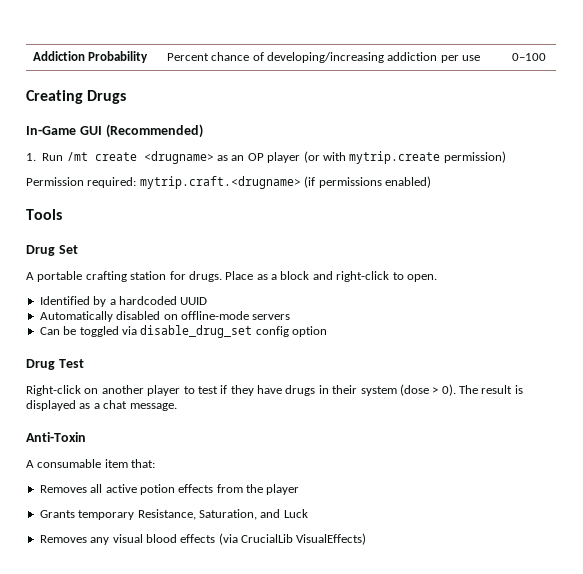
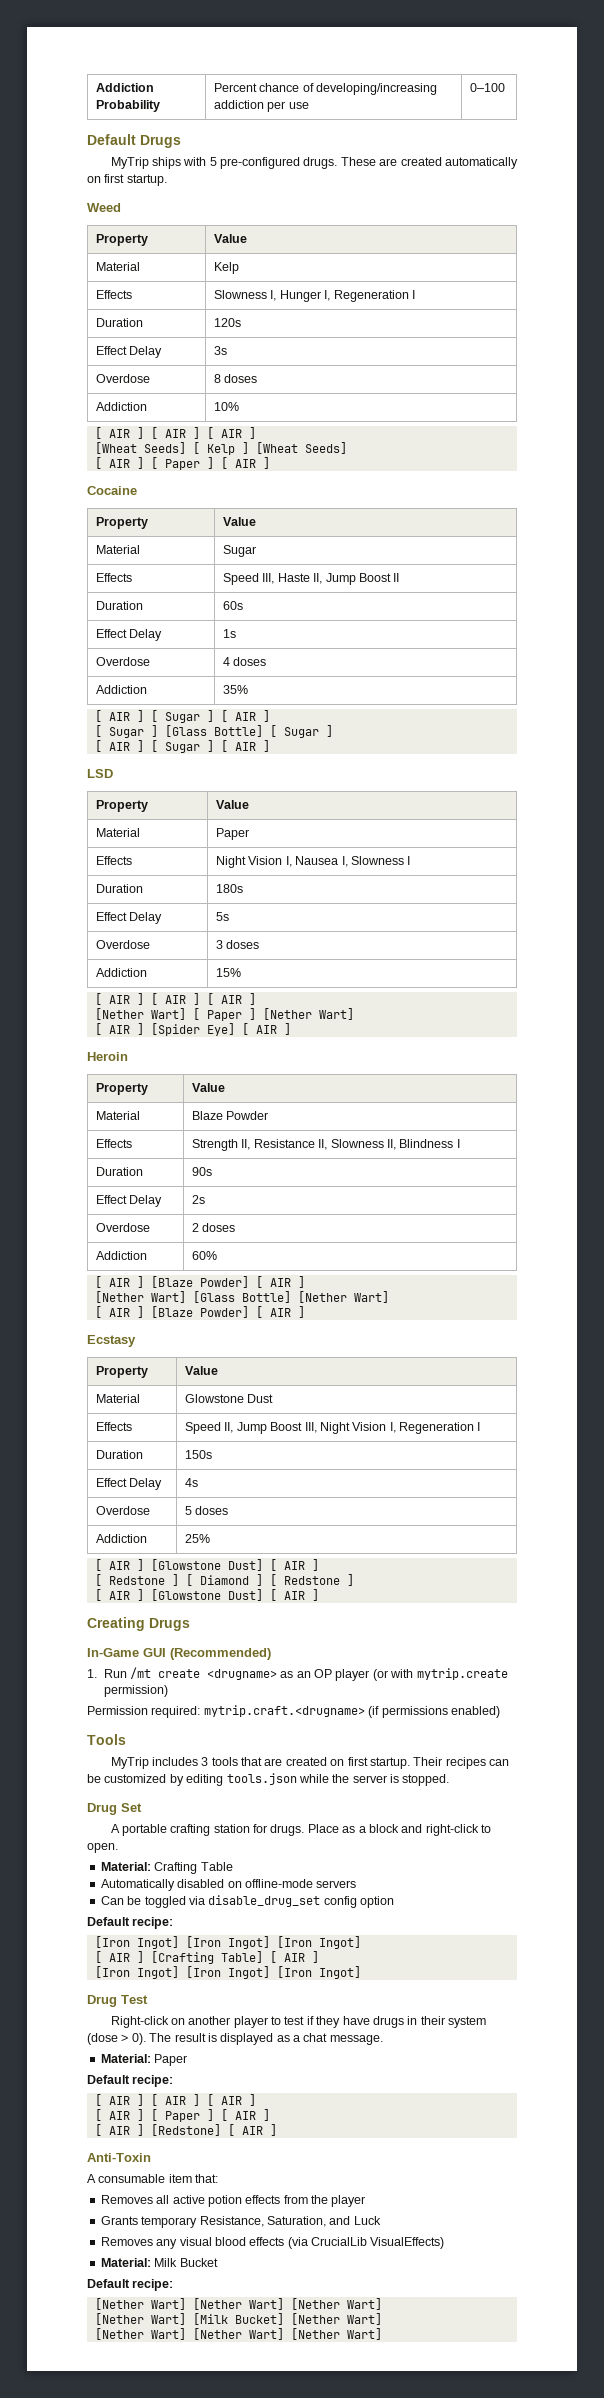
+ Default Drugs
+ MyTrip ships with 5 pre-configured drugs. These are created automatically on first startup.
+ Weed
+ Property | Value
+ Material | Kelp
+ Effects | Slowness I, Hunger I, Regeneration I
+ Duration | 120s
+ Effect Delay | 3s
+ Overdose | 8 doses
+ Addiction | 10%
+ [ AIR ] [ AIR ] [ AIR ]
+ [Wheat Seeds] [ Kelp ] [Wheat Seeds]
+ [ AIR ] [ Paper ] [ AIR ]
+ Cocaine
+ Property | Value
+ Material | Sugar
+ Effects | Speed III, Haste II, Jump Boost II
+ Duration | 60s
+ Effect Delay | 1s
+ Overdose | 4 doses
+ Addiction | 35%
+ [ AIR ] [ Sugar ] [ AIR ]
+ [ Sugar ] [Glass Bottle] [ Sugar ]
+ [ AIR ] [ Sugar ] [ AIR ]
+ LSD
+ Property | Value
+ Material | Paper
+ Effects | Night Vision I, Nausea I, Slowness I
+ Duration | 180s
+ Effect Delay | 5s
+ Overdose | 3 doses
+ Addiction | 15%
+ [ AIR ] [ AIR ] [ AIR ]
+ [Nether Wart] [ Paper ] [Nether Wart]
+ [ AIR ] [Spider Eye] [ AIR ]
+ Heroin
+ Property | Value
+ Material | Blaze Powder
+ Effects | Strength II, Resistance II, Slowness II, Blindness I
+ Duration | 90s
+ Effect Delay | 2s
+ Overdose | 2 doses
+ Addiction | 60%
+ [ AIR ] [Blaze Powder] [ AIR ]
+ [Nether Wart] [Glass Bottle] [Nether Wart]
+ [ AIR ] [Blaze Powder] [ AIR ]
+ Ecstasy
+ Property | Value
+ Material | Glowstone Dust
+ Effects | Speed II, Jump Boost III, Night Vision I, Regeneration I
+ Duration | 150s
+ Effect Delay | 4s
+ Overdose | 5 doses
+ Addiction | 25%
+ [ AIR ] [Glowstone Dust] [ AIR ]
+ [ Redstone ] [ Diamond ] [ Redstone ]
+ [ AIR ] [Glowstone Dust] [ AIR ]
+ MyTrip includes 3 tools that are created on first startup. Their recipes can be customized by editing tools.json while the server is stopped.
- Identified by a hardcoded UUID
+ Material: Crafting Table
  Can be toggled via disable_drug_set config option
+ Default recipe:
+ [Iron Ingot] [Iron Ingot] [Iron Ingot]
+ [ AIR ] [Crafting Table] [ AIR ]
+ [Iron Ingot] [Iron Ingot] [Iron Ingot]
+ Material: Paper
+ Default recipe:
+ [ AIR ] [ AIR ] [ AIR ]
+ [ AIR ] [ Paper ] [ AIR ]
+ [ AIR ] [Redstone] [ AIR ]
+ Material: Milk Bucket
+ Default recipe:
+ [Nether Wart] [Nether Wart] [Nether Wart]
+ [Nether Wart] [Milk Bucket] [Nether Wart]
+ [Nether Wart] [Nether Wart] [Nether Wart]

